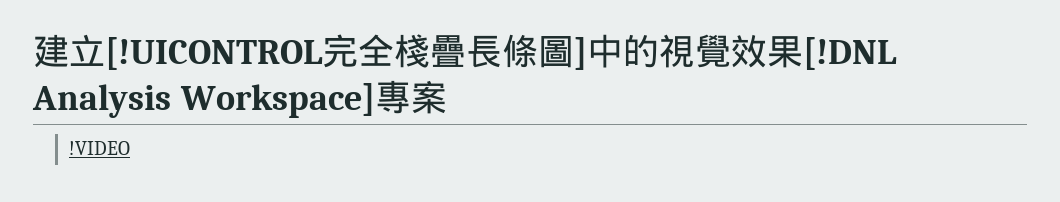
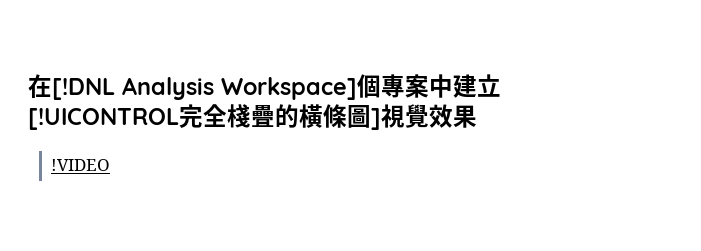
- 建立[!UICONTROL完全棧疊長條圖]中的視覺效果[!DNL Analysis Workspace]專案
+ 在[!DNL Analysis Workspace]個專案中建立[!UICONTROL完全棧疊的橫條圖]視覺效果

